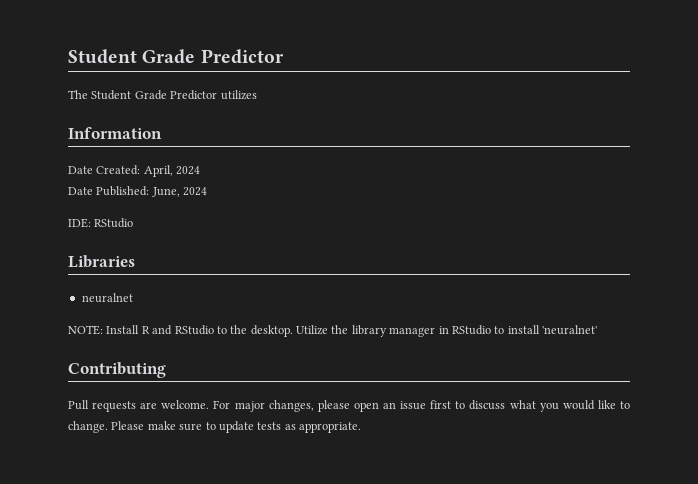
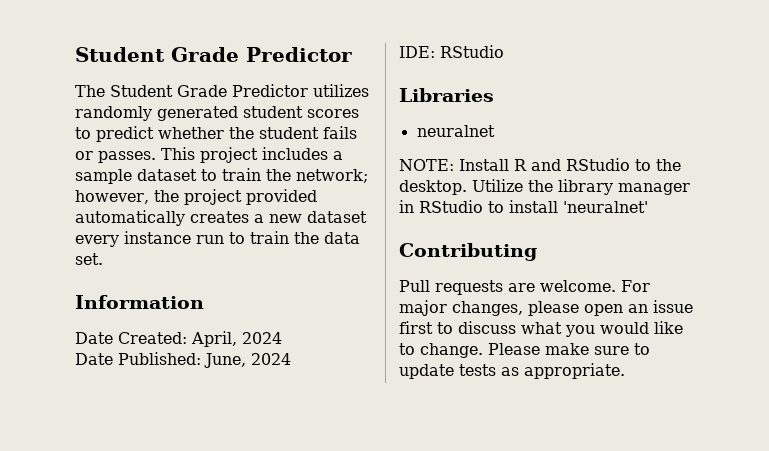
- The Student Grade Predictor utilizes
+ The Student Grade Predictor utilizes randomly generated student scores to predict whether the student fails or passes. This project includes a sample dataset to train the network; however, the project provided automatically creates a new dataset every instance run to train the data set.

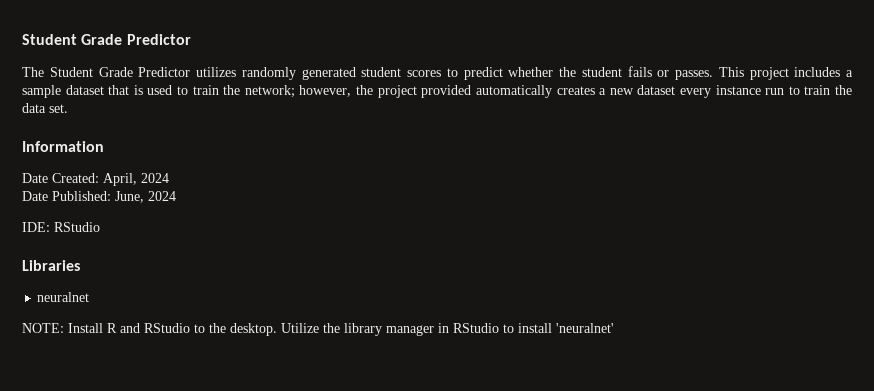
- This project includes a sample dataset to train the network; however, the project provided automatically creates a new dataset every instance run to train the data set.
+ This project includes a sample dataset that is used to train the network; however, the project provided automatically creates a new dataset every instance run to train the data set.
- Contributing
- Pull requests are welcome. For major changes, please open an issue first to discuss what you would like to change. Please make sure to update tests as appropriate.

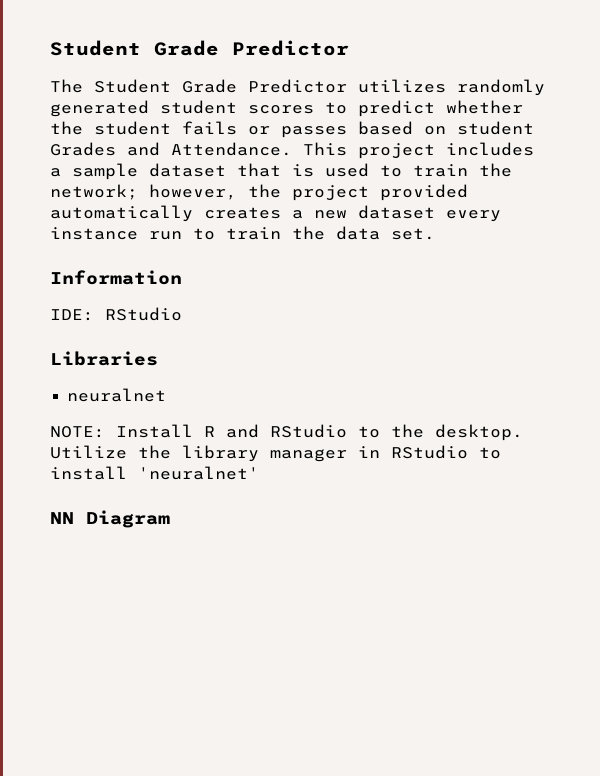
- The Student Grade Predictor utilizes randomly generated student scores to predict whether the student fails or passes.
+ The Student Grade Predictor utilizes randomly generated student scores to predict whether the student fails or passes based on student Grades and Attendance.
- Date Created: April, 2024
- Date Published: June, 2024
+ NN Diagram

